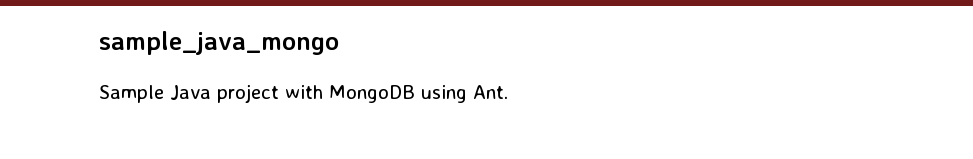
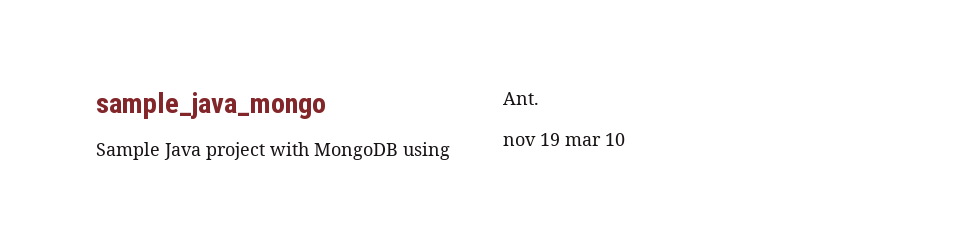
+ nov 19 mar 10

